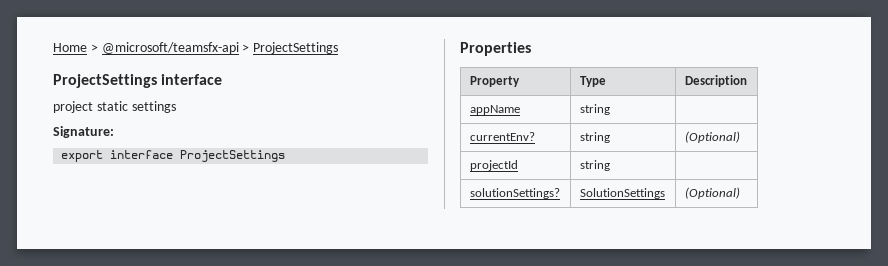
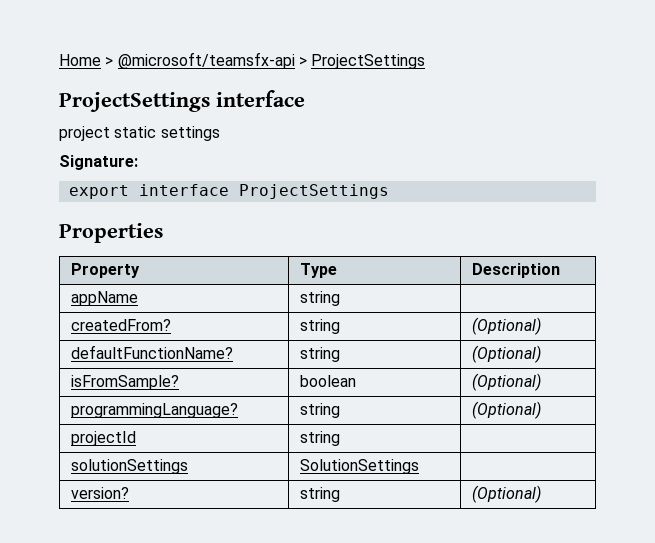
- currentEnv? | string | (Optional)
+ createdFrom? | string | (Optional)
+ defaultFunctionName? | string | (Optional)
+ isFromSample? | boolean | (Optional)
+ programmingLanguage? | string | (Optional)
- solutionSettings? | SolutionSettings | (Optional)
+ solutionSettings | SolutionSettings |
+ version? | string | (Optional)

